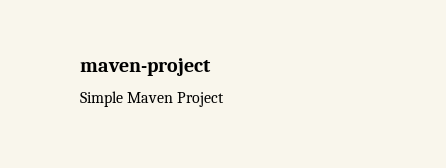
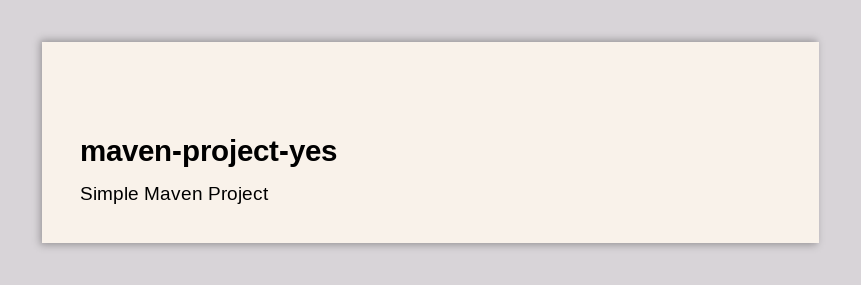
- maven-project
+ maven-project-yes

